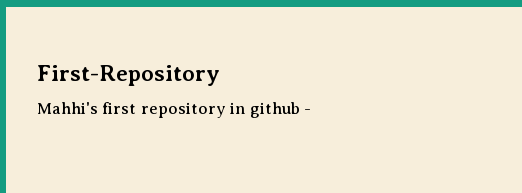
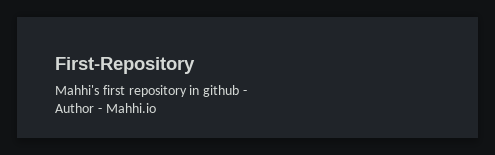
+ Author - Mahhi.io

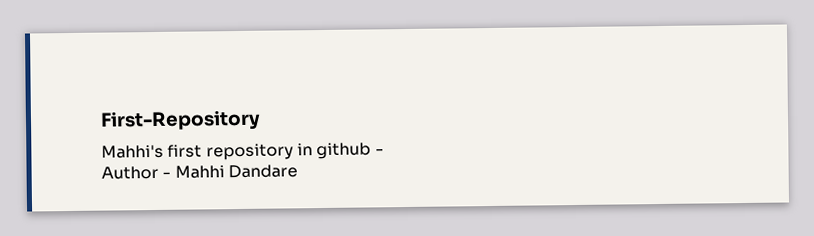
- Author - Mahhi.io
+ Author - Mahhi Dandare

